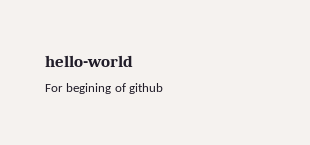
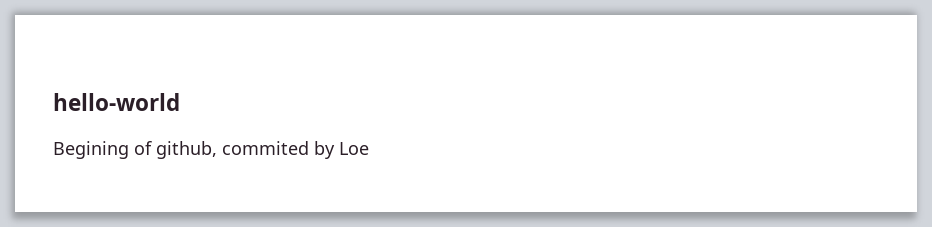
- For begining of github
+ Begining of github, commited by Loe

